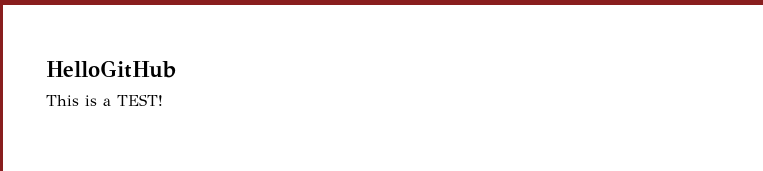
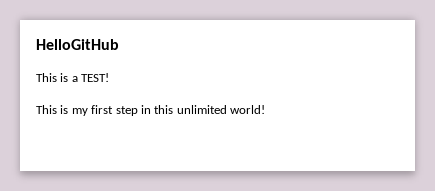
+ This is my first step in this unlimited world!

